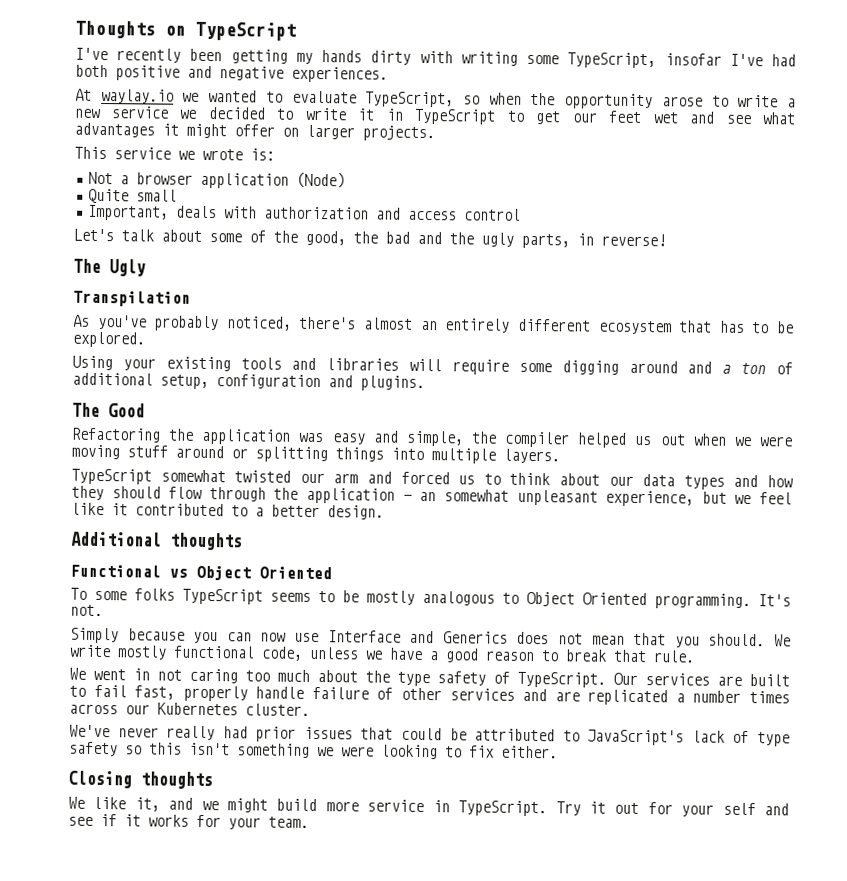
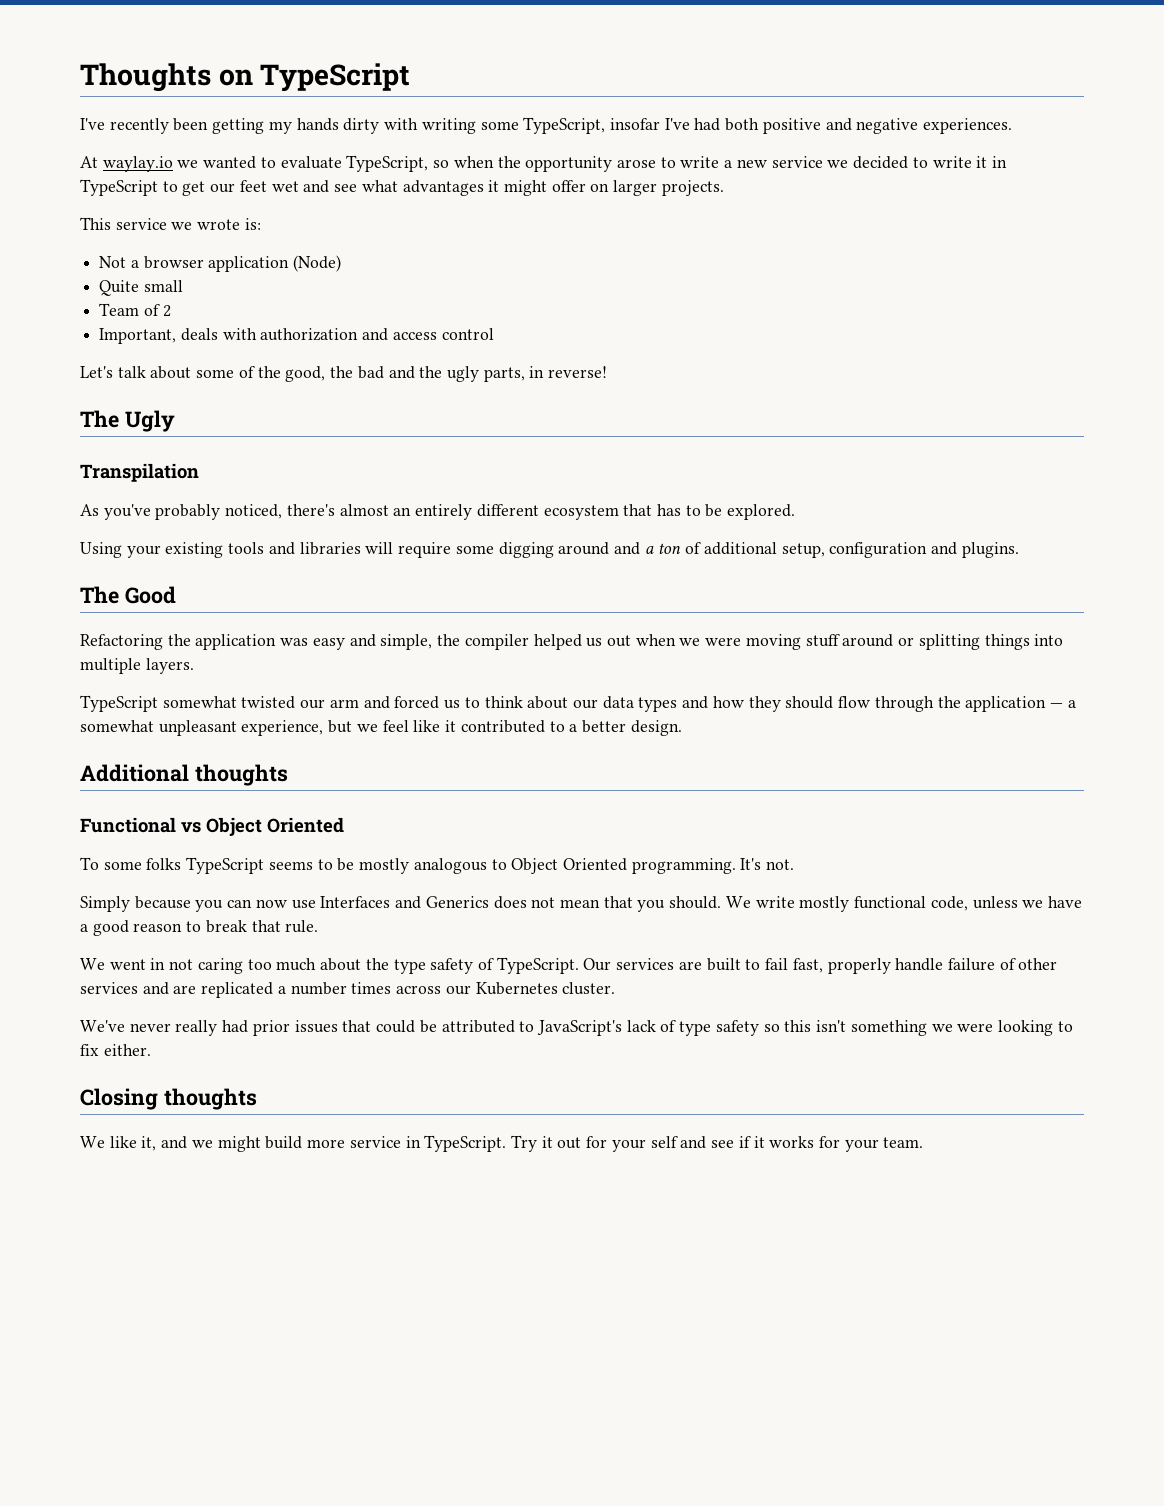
+ Team of 2
- TypeScript somewhat twisted our arm and forced us to think about our data types and how they should flow through the application — an somewhat unpleasant experience, but we feel like it contributed to a better design.
+ TypeScript somewhat twisted our arm and forced us to think about our data types and how they should flow through the application — a somewhat unpleasant experience, but we feel like it contributed to a better design.
- Simply because you can now use Interface and Generics does not mean that you should.
+ Simply because you can now use Interfaces and Generics does not mean that you should.

